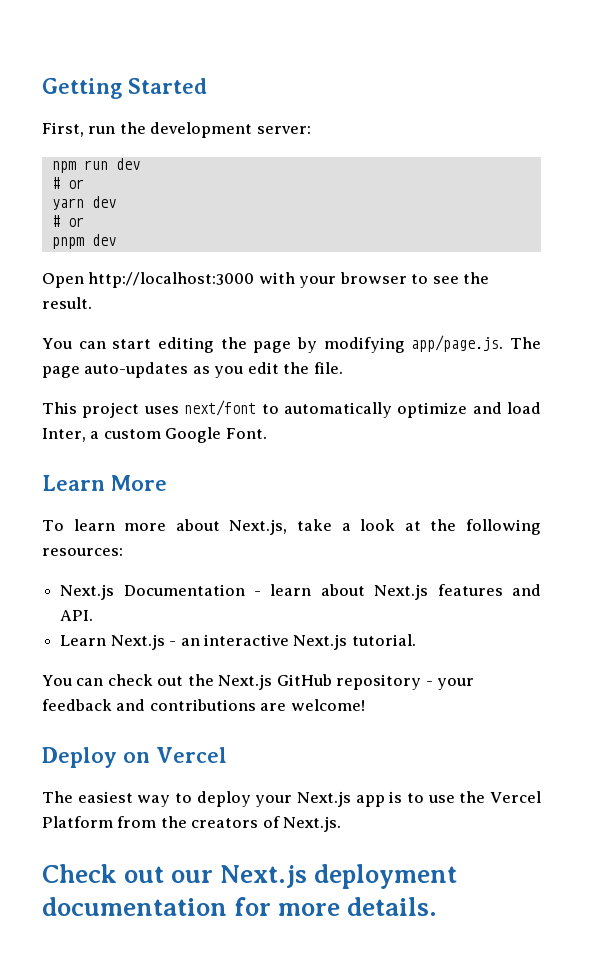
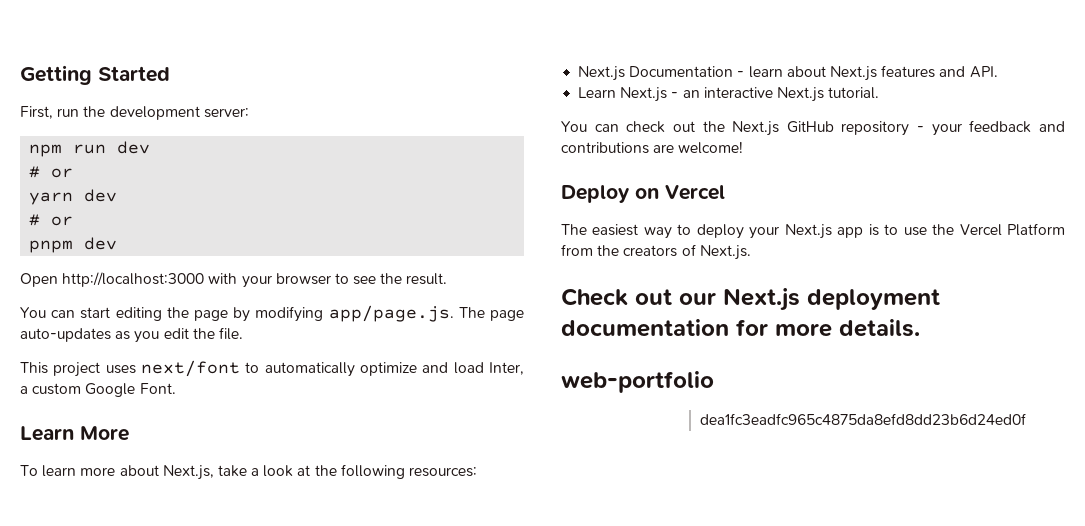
+ web-portfolio
+ dea1fc3eadfc965c4875da8efd8dd23b6d24ed0f

